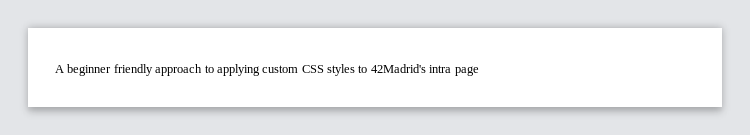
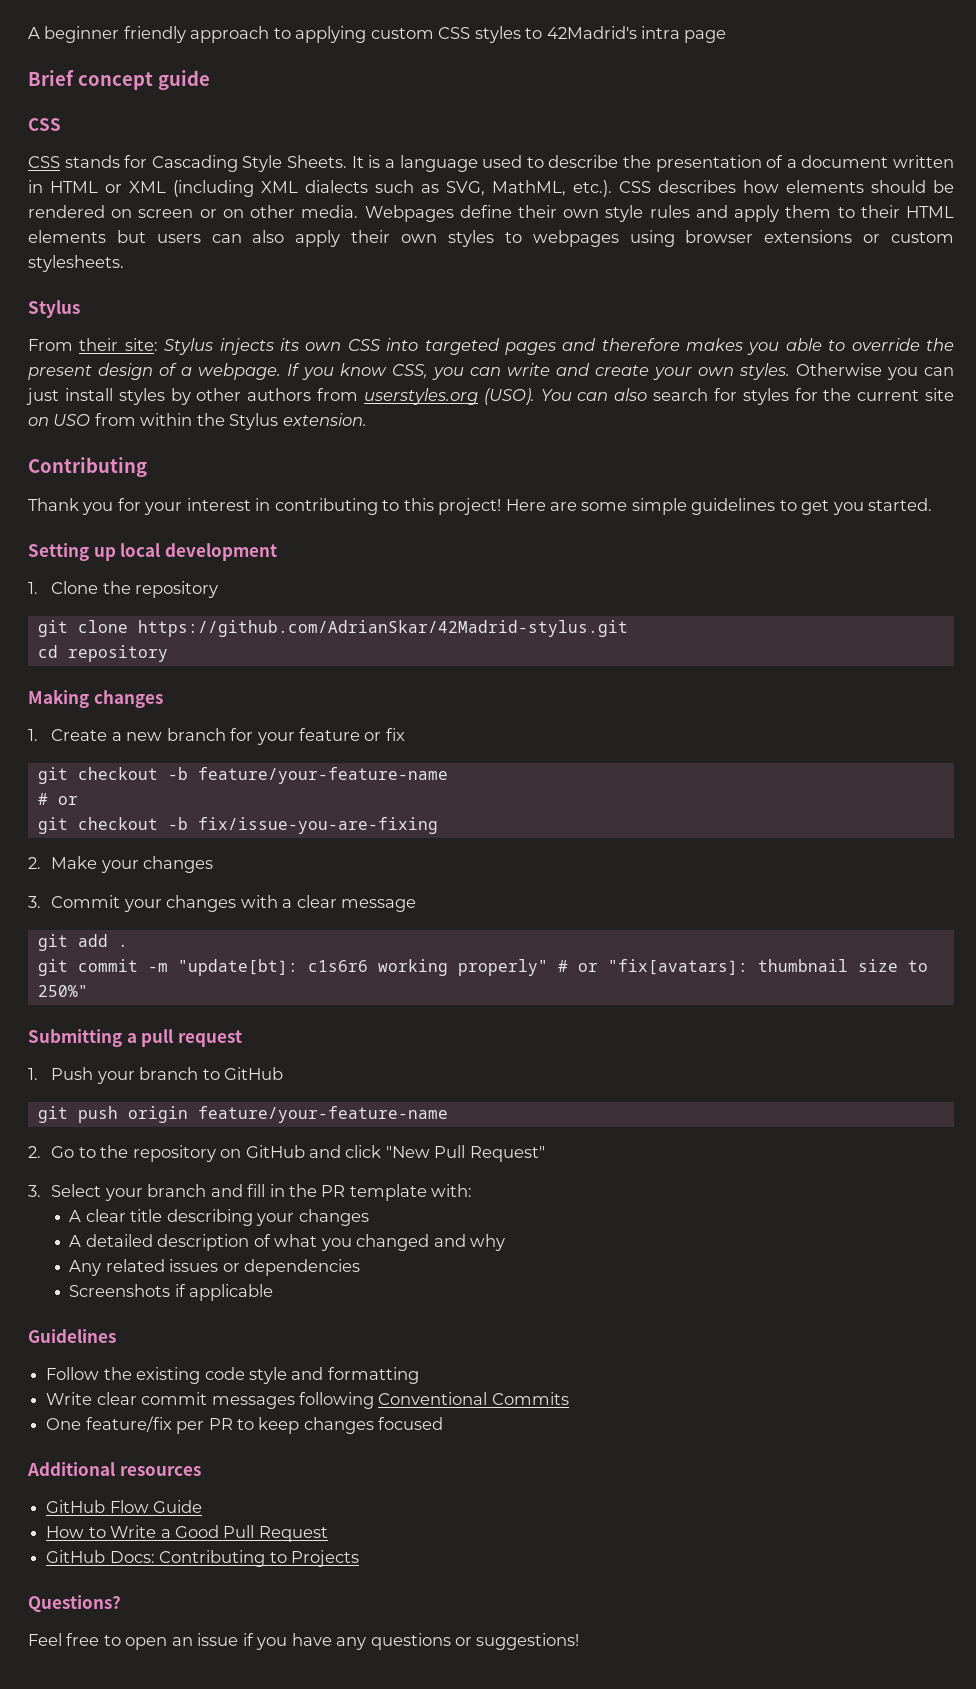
+ Brief concept guide
+ CSS
+ CSS stands for Cascading Style Sheets. It is a language used to describe the presentation of a document written in HTML or XML (including XML dialects such as SVG, MathML, etc.). CSS describes how elements should be rendered on screen or on other media. Webpages define their own style rules and apply them to their HTML elements but users can also apply their own styles to webpages using browser extensions or custom stylesheets.
+ Stylus
+ From their site: Stylus injects its own CSS into targeted pages and therefore makes you able to override the present design of a webpage. If you know CSS, you can write and create your own styles. Otherwise you can just install styles by other authors from userstyles.org (USO). You can also search for styles for the current site on USO from within the Stylus extension.
+ Contributing
+ Thank you for your interest in contributing to this project! Here are some simple guidelines to get you started.
+ Setting up local development
+ 1. Clone the repository
+ git clone https://github.com/AdrianSkar/42Madrid-stylus.git
+ cd repository
+ Making changes
+ 1. Create a new branch for your feature or fix
+ git checkout -b feature/your-feature-name
+ # or
+ git checkout -b fix/issue-you-are-fixing
+ 2. Make your changes
+ 3. Commit your changes with a clear message
+ git add .
+ git commit -m "update[bt]: c1s6r6 working properly" # or "fix[avatars]: thumbnail size to 250%"
+ Submitting a pull request
+ 1. Push your branch to GitHub
+ git push origin feature/your-feature-name
+ 2. Go to the repository on GitHub and click "New Pull Request"
+ 3. Select your branch and fill in the PR template with:
+ A clear title describing your changes
+ A detailed description of what you changed and why
+ Any related issues or dependencies
+ Screenshots if applicable
+ Guidelines
+ Follow the existing code style and formatting
+ Write clear commit messages following Conventional Commits
+ One feature/fix per PR to keep changes focused
+ Additional resources
+ GitHub Flow Guide
+ How to Write a Good Pull Request
+ GitHub Docs: Contributing to Projects
+ Questions?
+ Feel free to open an issue if you have any questions or suggestions!

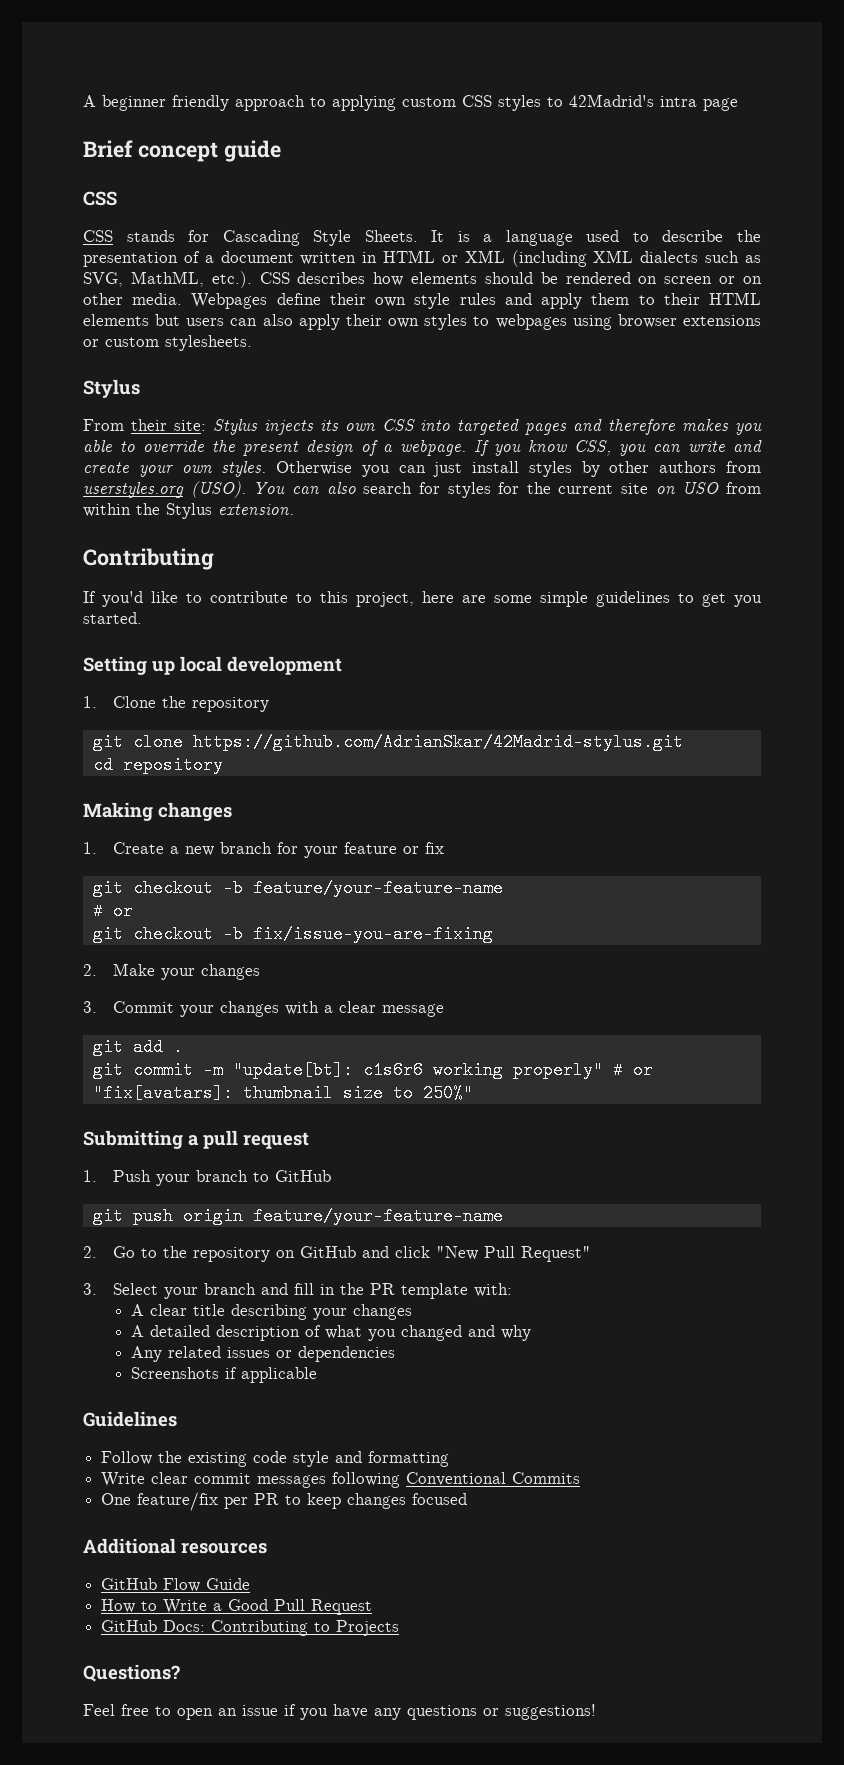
- Thank you for your interest in contributing to this project! Here are some simple guidelines to get you started.
+ If you'd like to contribute to this project, here are some simple guidelines to get you started.

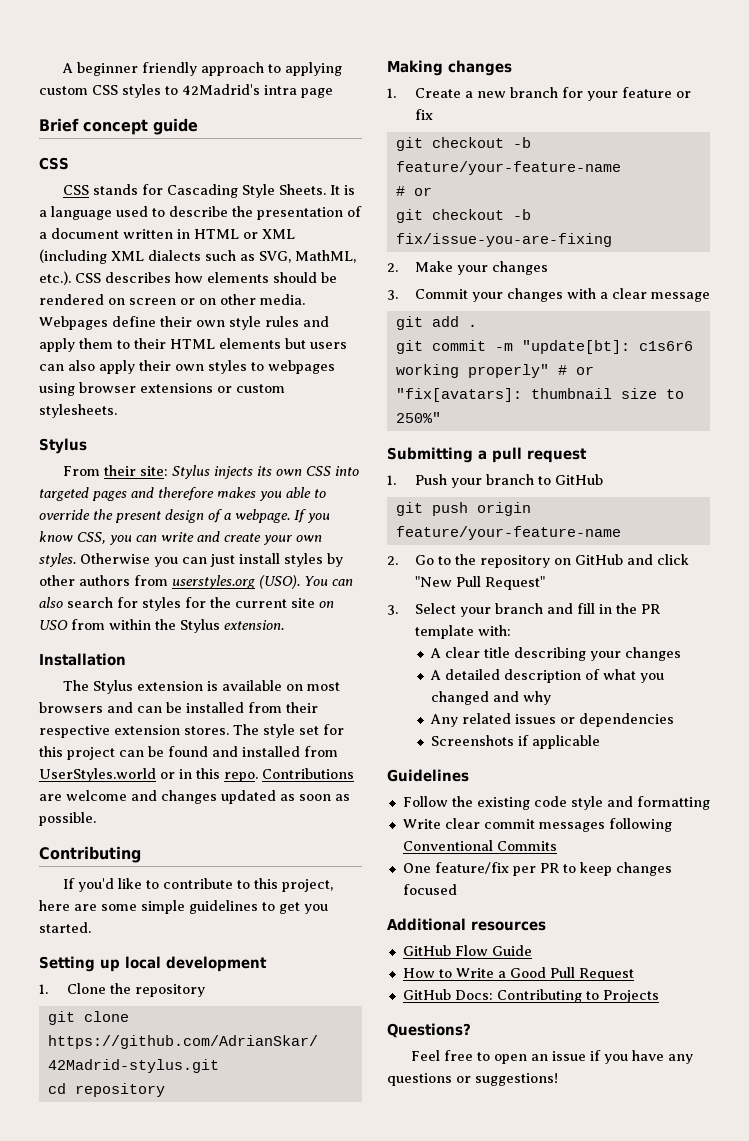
+ Installation
+ The Stylus extension is available on most browsers and can be installed from their respective extension stores. The style set for this project can be found and installed from UserStyles.world or in this repo. Contributions are welcome and changes updated as soon as possible.

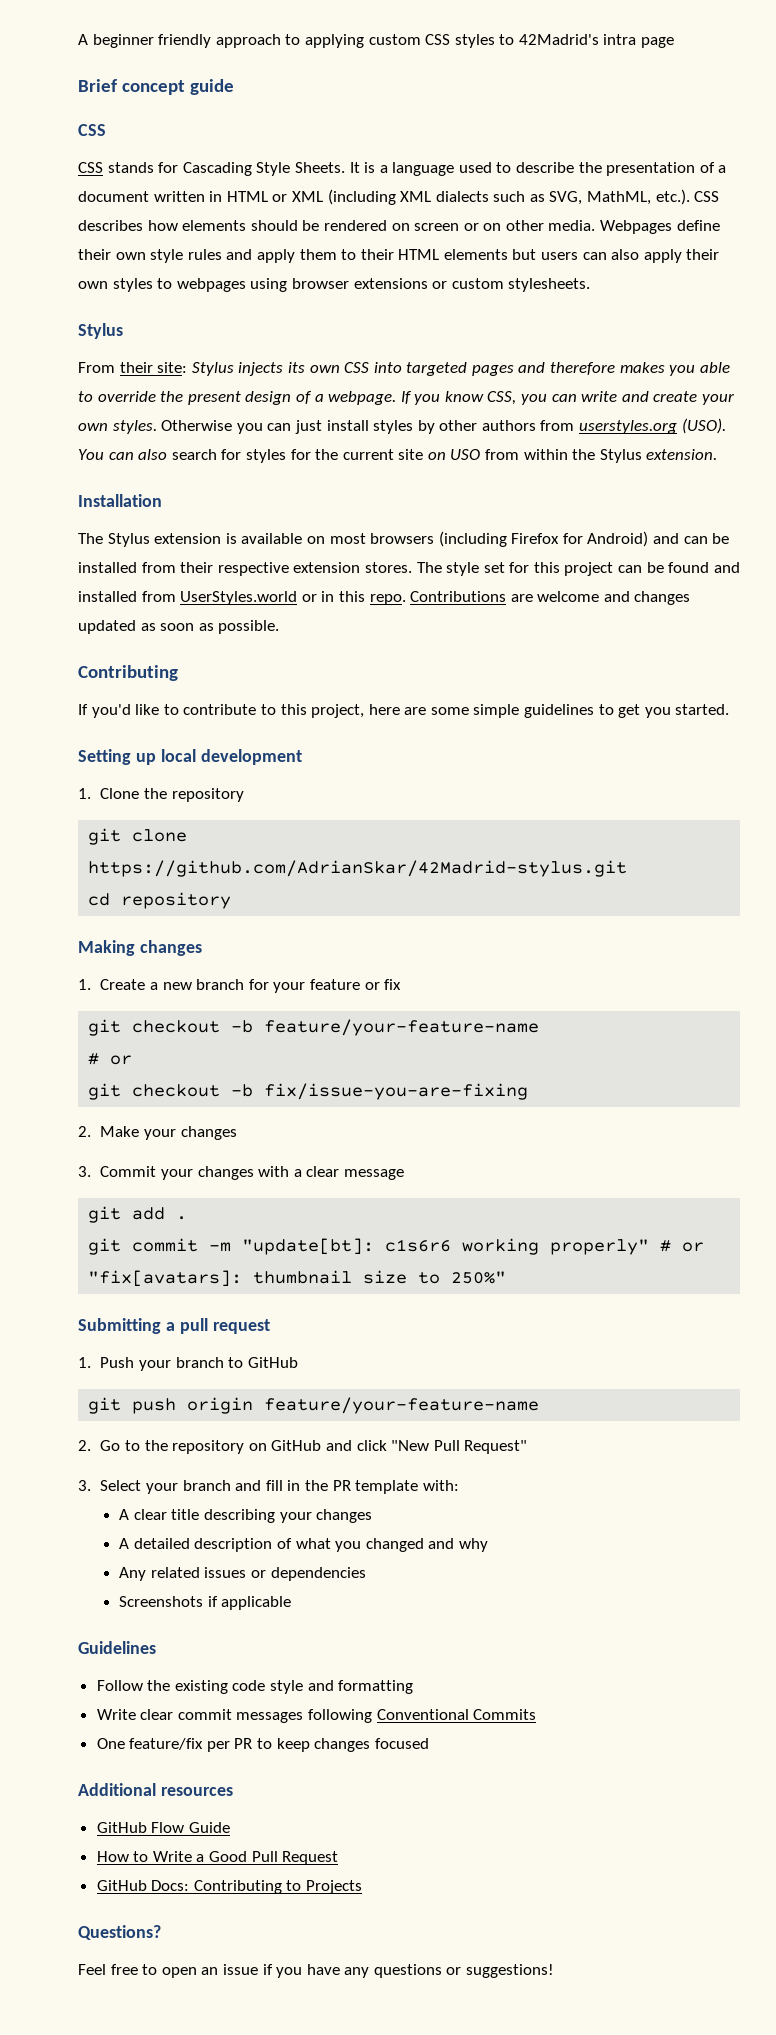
- The Stylus extension is available on most browsers and can be installed from their respective extension stores.
+ The Stylus extension is available on most browsers (including Firefox for Android) and can be installed from their respective extension stores.

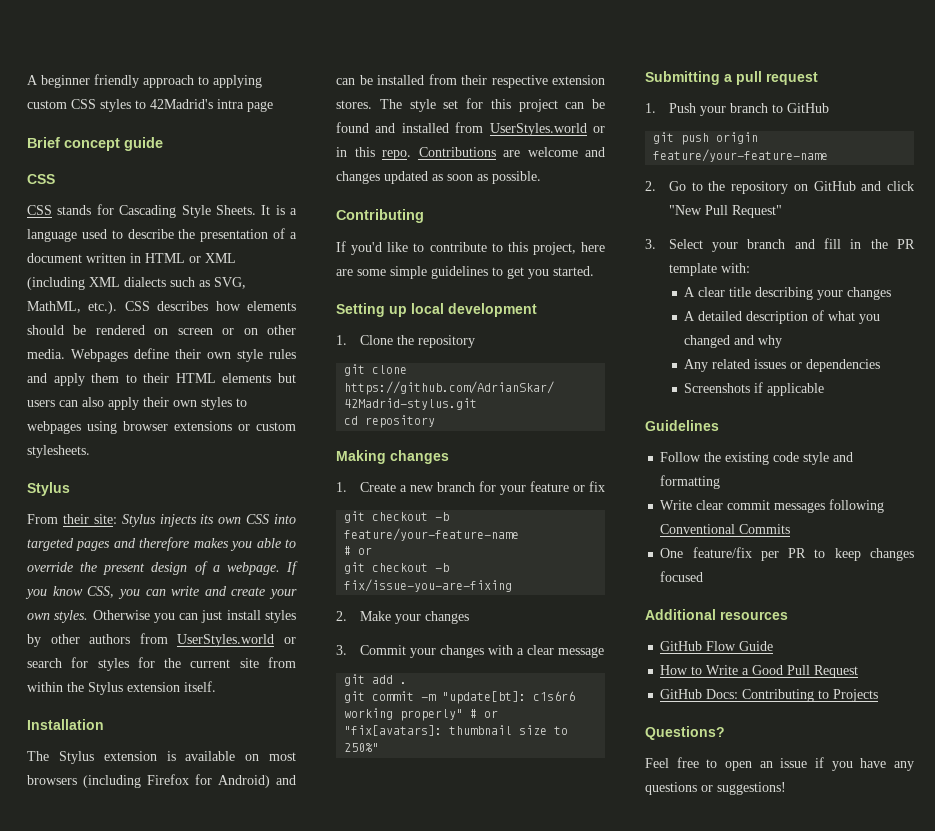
- Otherwise you can just install styles by other authors from userstyles.org (USO). You can also search for styles for the current site on USO from within the Stylus extension.
+ Otherwise you can just install styles by other authors from UserStyles.world or search for styles for the current site from within the Stylus extension itself.

